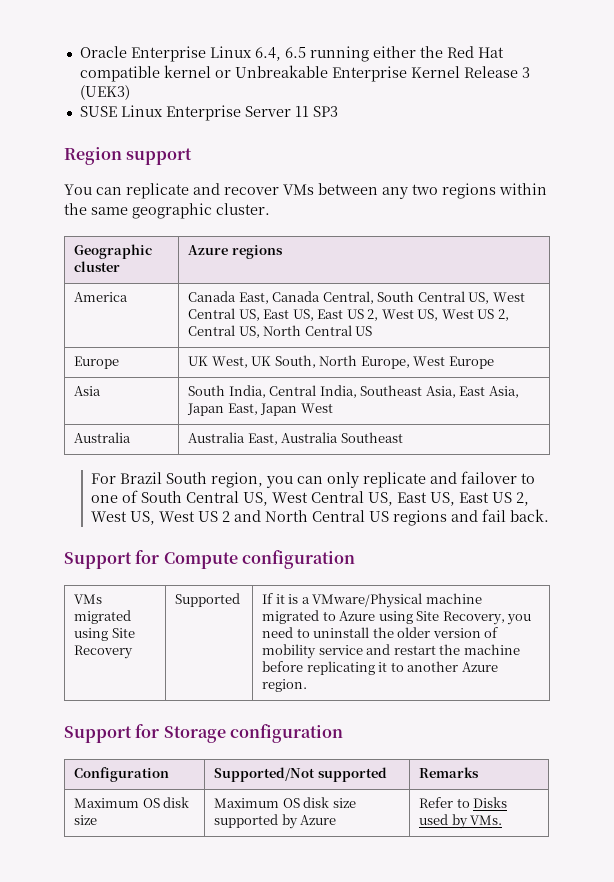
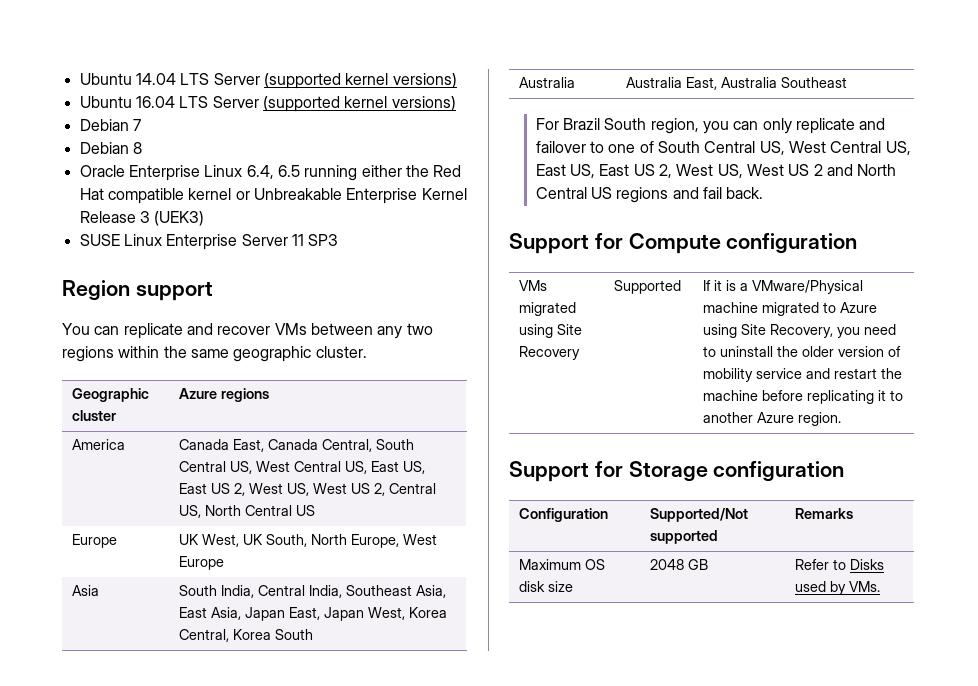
+ Ubuntu 14.04 LTS Server (supported kernel versions)
+ Ubuntu 16.04 LTS Server (supported kernel versions)
+ Debian 7
+ Debian 8
- Asia | South India, Central India, Southeast Asia, East Asia, Japan East, Japan West
+ Asia | South India, Central India, Southeast Asia, East Asia, Japan East, Japan West, Korea Central, Korea South
- Maximum OS disk size | Maximum OS disk size supported by Azure | Refer to Disks used by VMs.
+ Maximum OS disk size | 2048 GB | Refer to Disks used by VMs.

